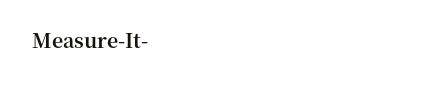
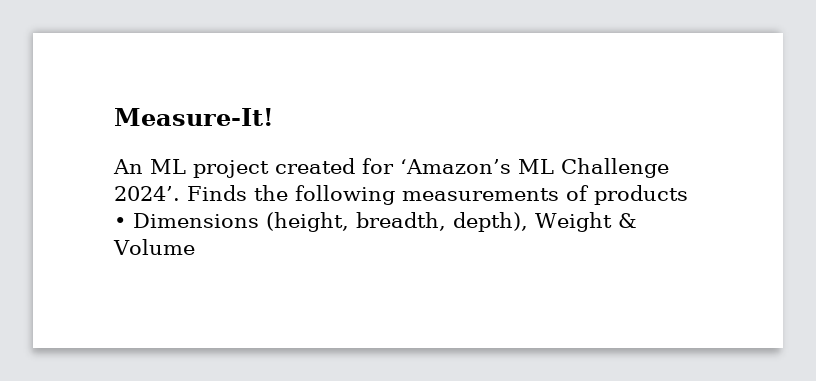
- Measure-It-
+ Measure-It!
+ An ML project created for ‘Amazon’s ML Challenge 2024’. Finds the following measurements of products • Dimensions (height, breadth, depth), Weight & Volume

